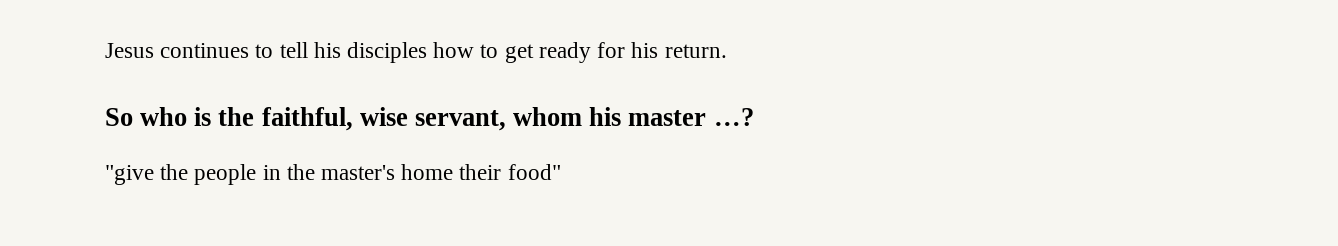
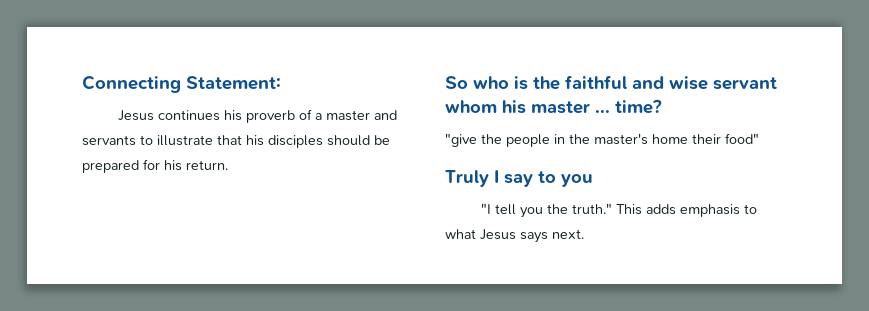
- Jesus continues to tell his disciples how to get ready for his return.
+ Connecting Statement:
+ Jesus continues his proverb of a master and servants to illustrate that his disciples should be prepared for his return.
- So who is the faithful, wise servant, whom his master …?
+ So who is the faithful and wise servant whom his master ... time?
+ Truly I say to you
+ "I tell you the truth." This adds emphasis to what Jesus says next.

